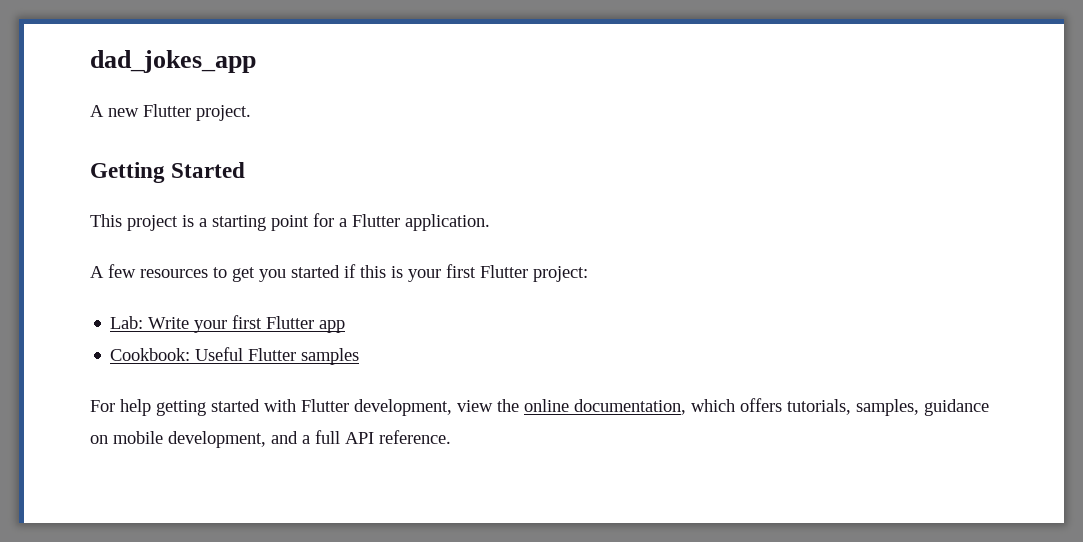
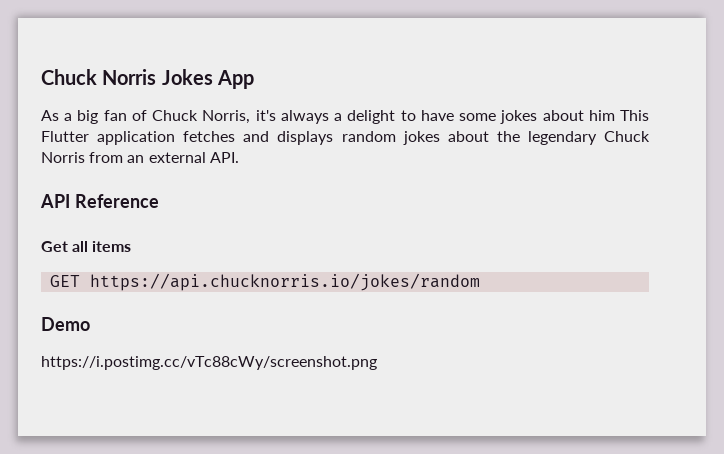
- dad_jokes_app
- A new Flutter project.
- Getting Started
- This project is a starting point for a Flutter application.
- A few resources to get you started if this is your first Flutter project:
- Lab: Write your first Flutter app
- Cookbook: Useful Flutter samples
- For help getting started with Flutter development, view the online documentation, which offers tutorials, samples, guidance on mobile development, and a full API reference.
+ Chuck Norris Jokes App
+ As a big fan of Chuck Norris, it's always a delight to have some jokes about him This Flutter application fetches and displays random jokes about the legendary Chuck Norris from an external API.
+ API Reference
+ Get all items
+ GET https://api.chucknorris.io/jokes/random
+ Demo
+ https://i.postimg.cc/vTc88cWy/screenshot.png

